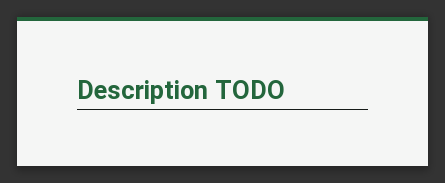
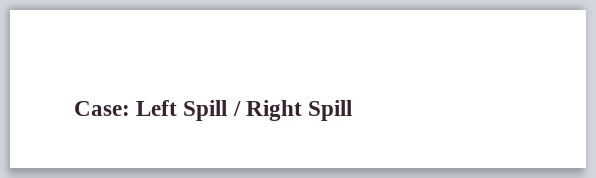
- Description TODO
+ Case: Left Spill / Right Spill

